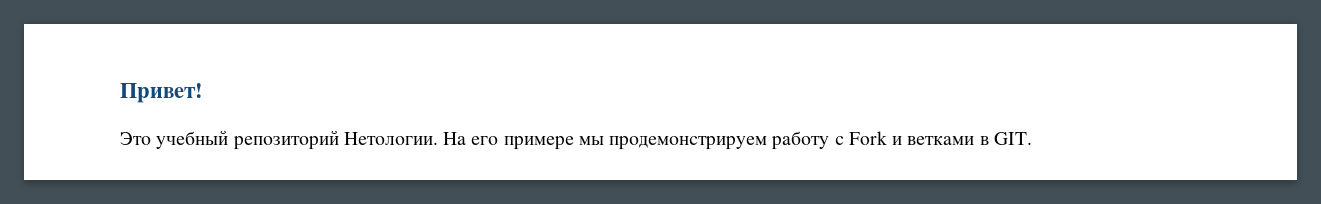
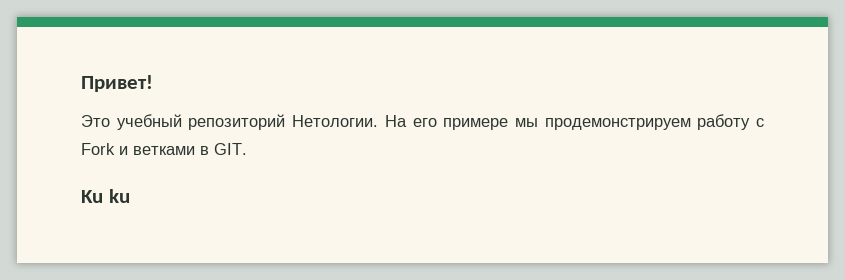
+ Ku ku

